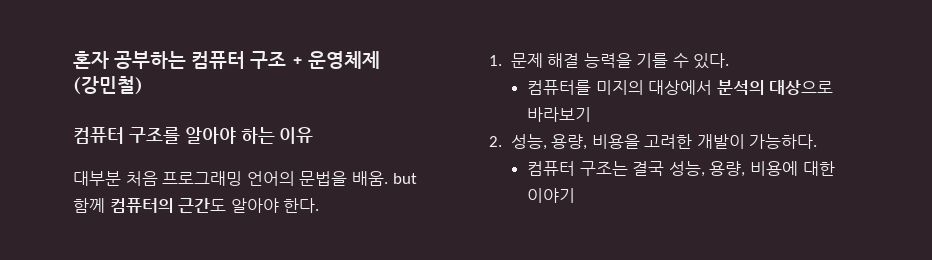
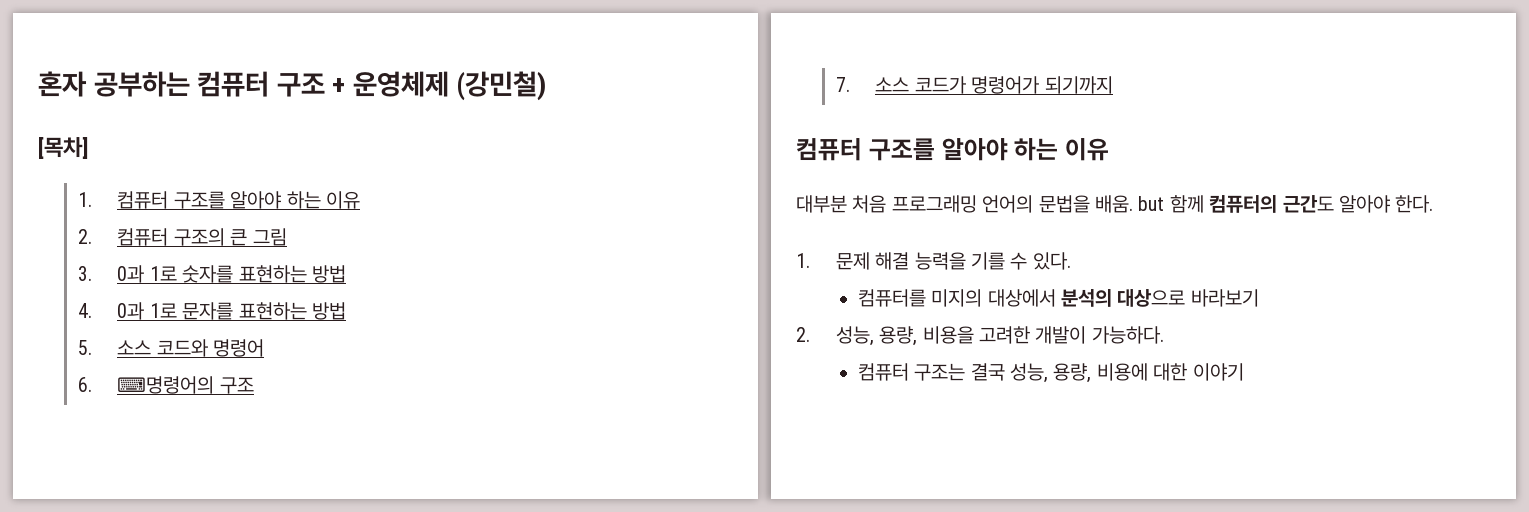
+ [목차]
+ 1. 컴퓨터 구조를 알아야 하는 이유
+ 2. 컴퓨터 구조의 큰 그림
+ 3. 0과 1로 숫자를 표현하는 방법
+ 4. 0과 1로 문자를 표현하는 방법
+ 5. 소스 코드와 명령어
+ 6. ⌨명령어의 구조
+ 7. 소스 코드가 명령어가 되기까지

